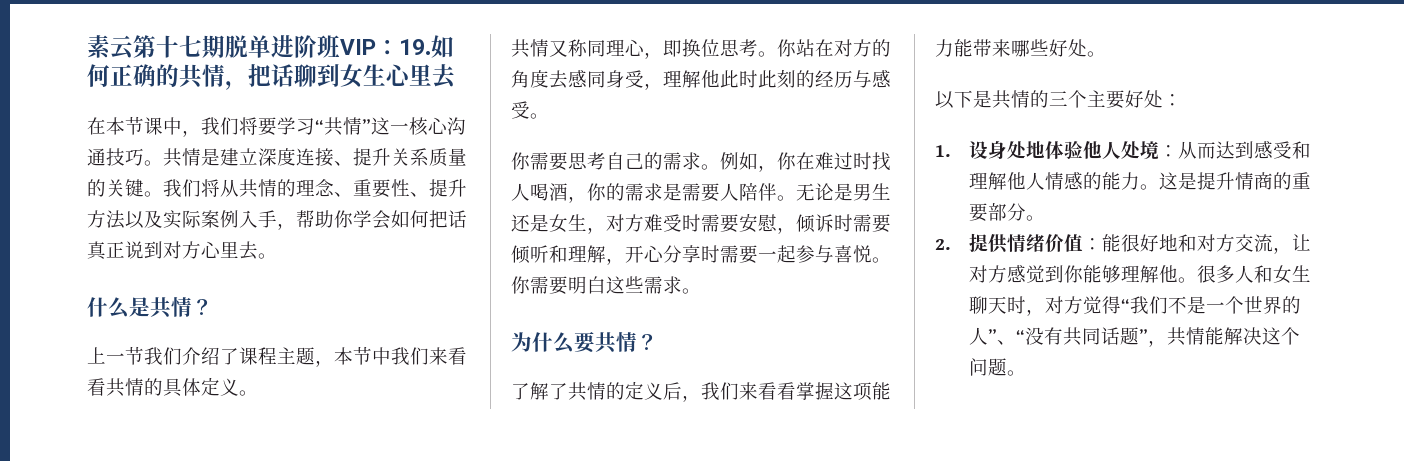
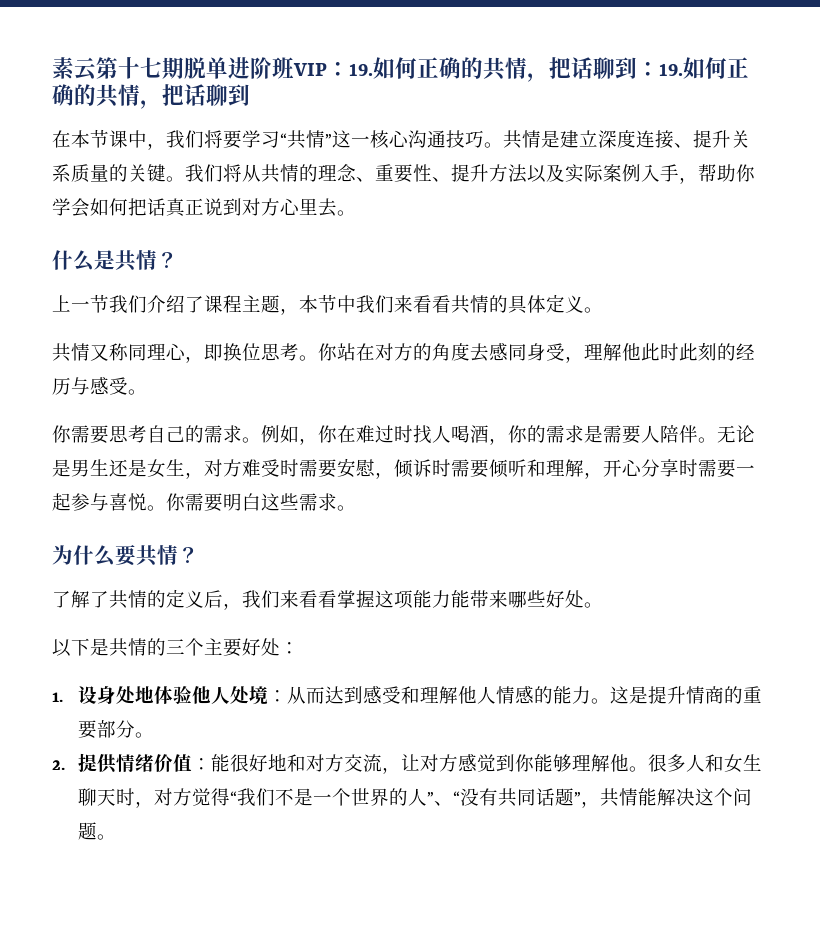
- 素云第十七期脱单进阶班VIP：19.如何正确的共情，把话聊到女生心里去
+ 素云第十七期脱单进阶班VIP：19.如何正确的共情，把话聊到：19.如何正确的共情，把话聊到

